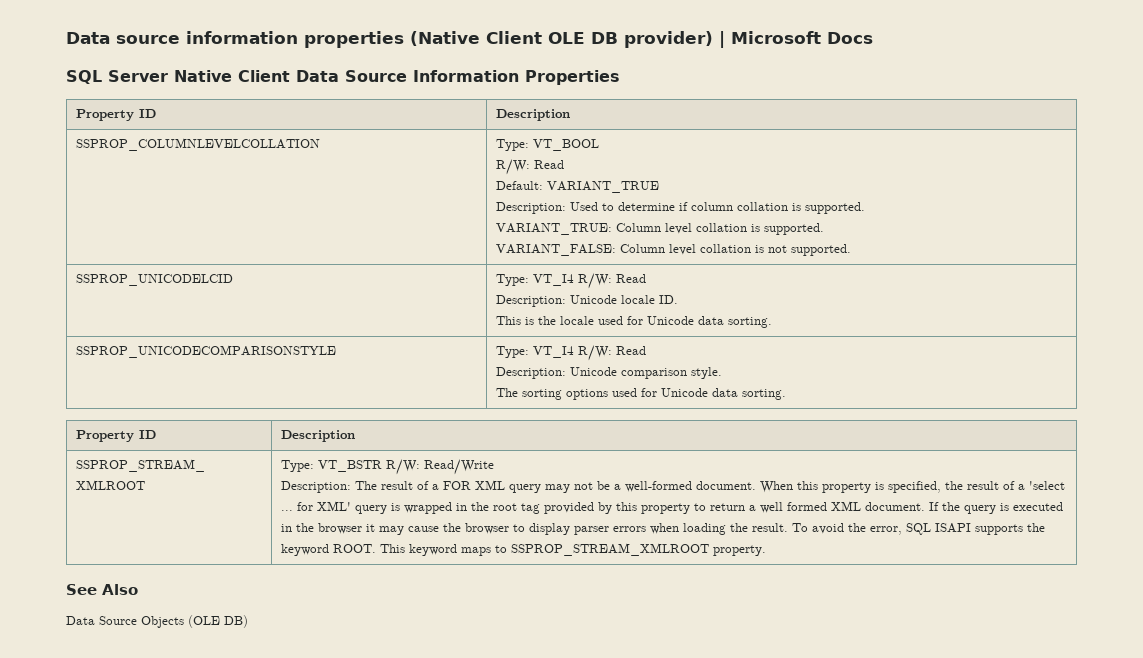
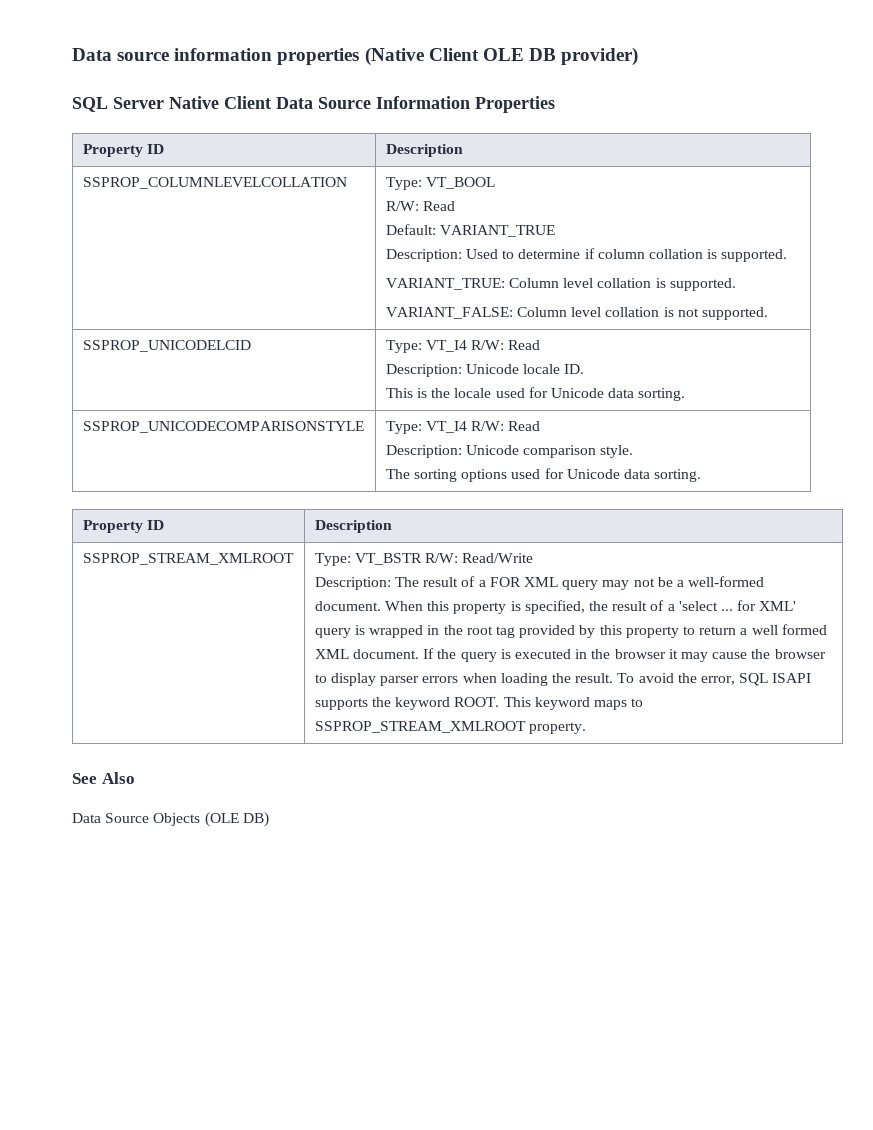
- Data source information properties (Native Client OLE DB provider) | Microsoft Docs
+ Data source information properties (Native Client OLE DB provider)

